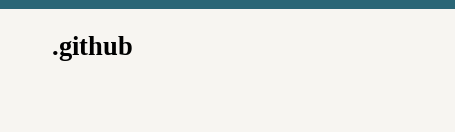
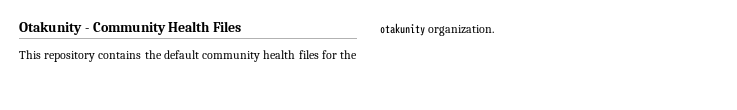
- .github
+ Otakunity - Community Health Files
+ This repository contains the default community health files for the otakunity organization.

